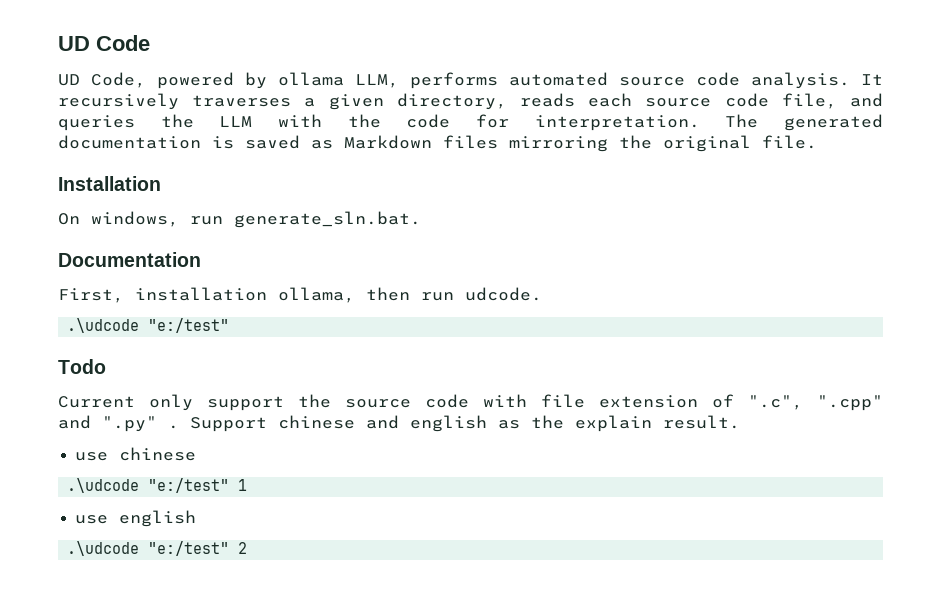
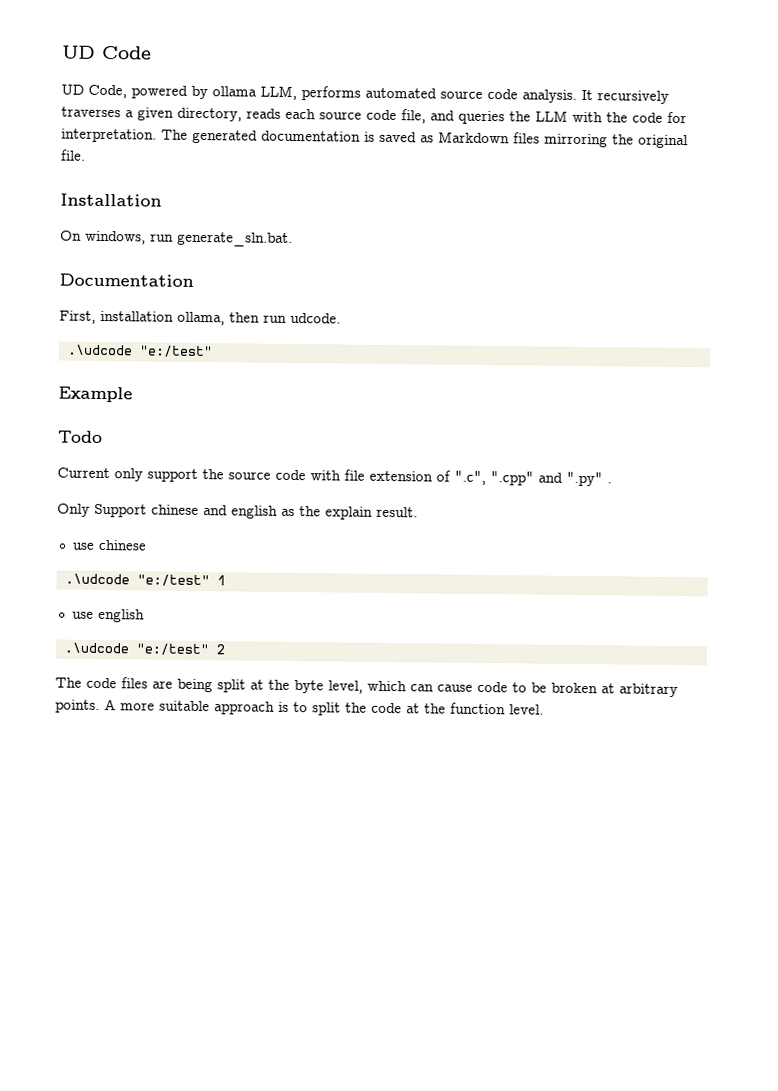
+ Example
- Current only support the source code with file extension of ".c", ".cpp" and ".py" . Support chinese and english as the explain result.
+ Current only support the source code with file extension of ".c", ".cpp" and ".py" .
+ Only Support chinese and english as the explain result.
+ The code files are being split at the byte level, which can cause code to be broken at arbitrary points. A more suitable approach is to split the code at the function level.

